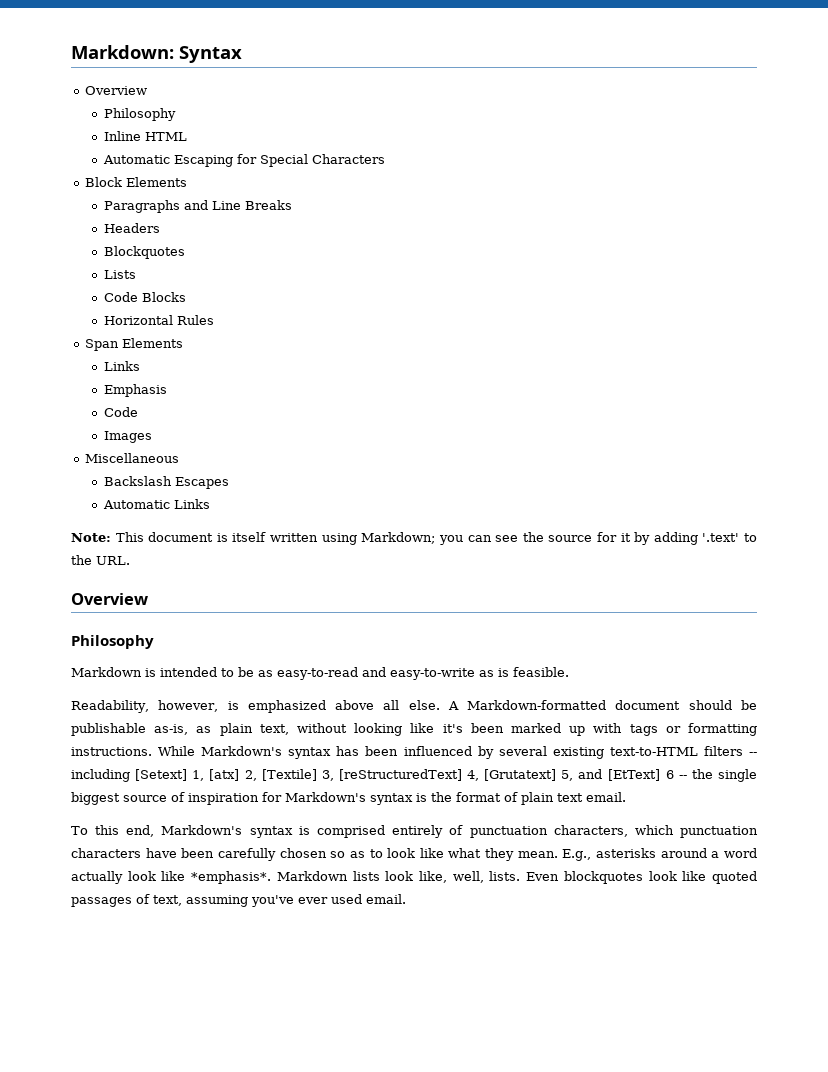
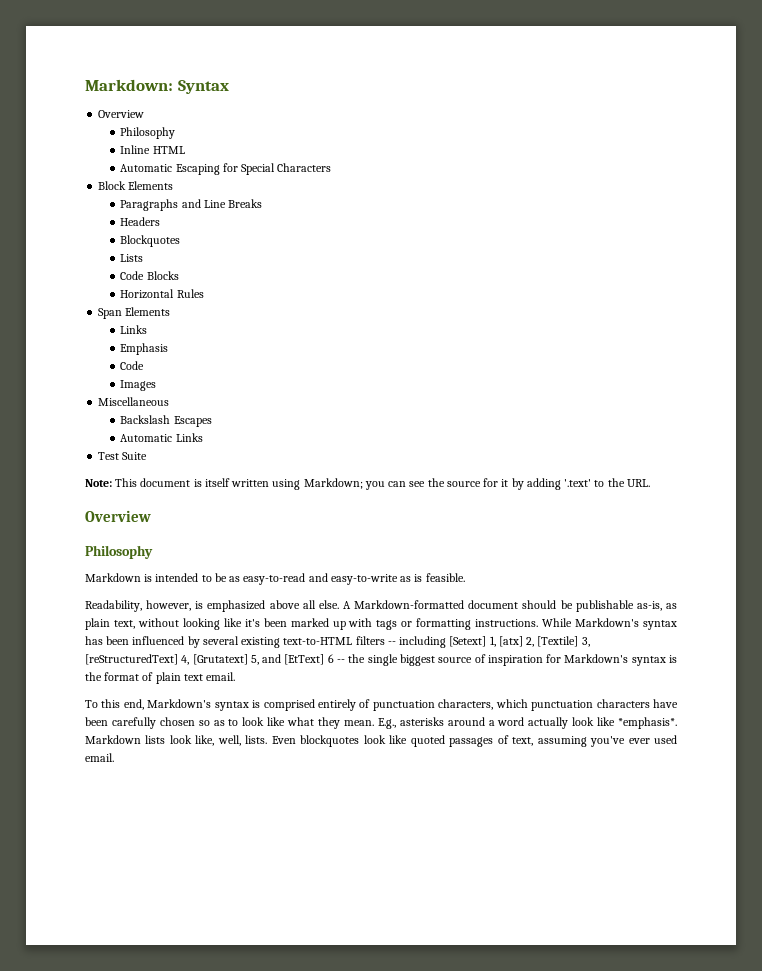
+ Test Suite

